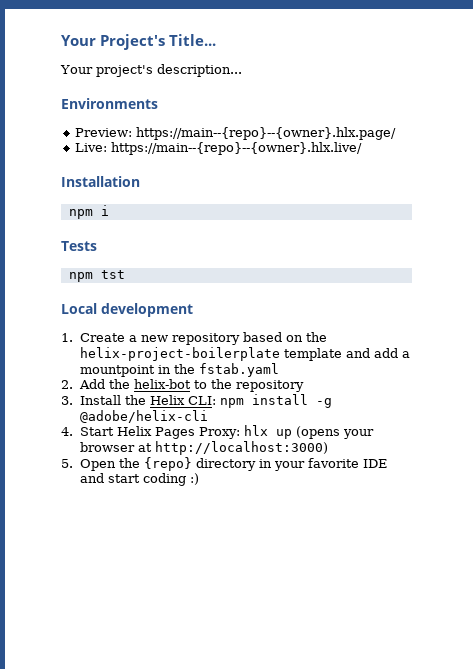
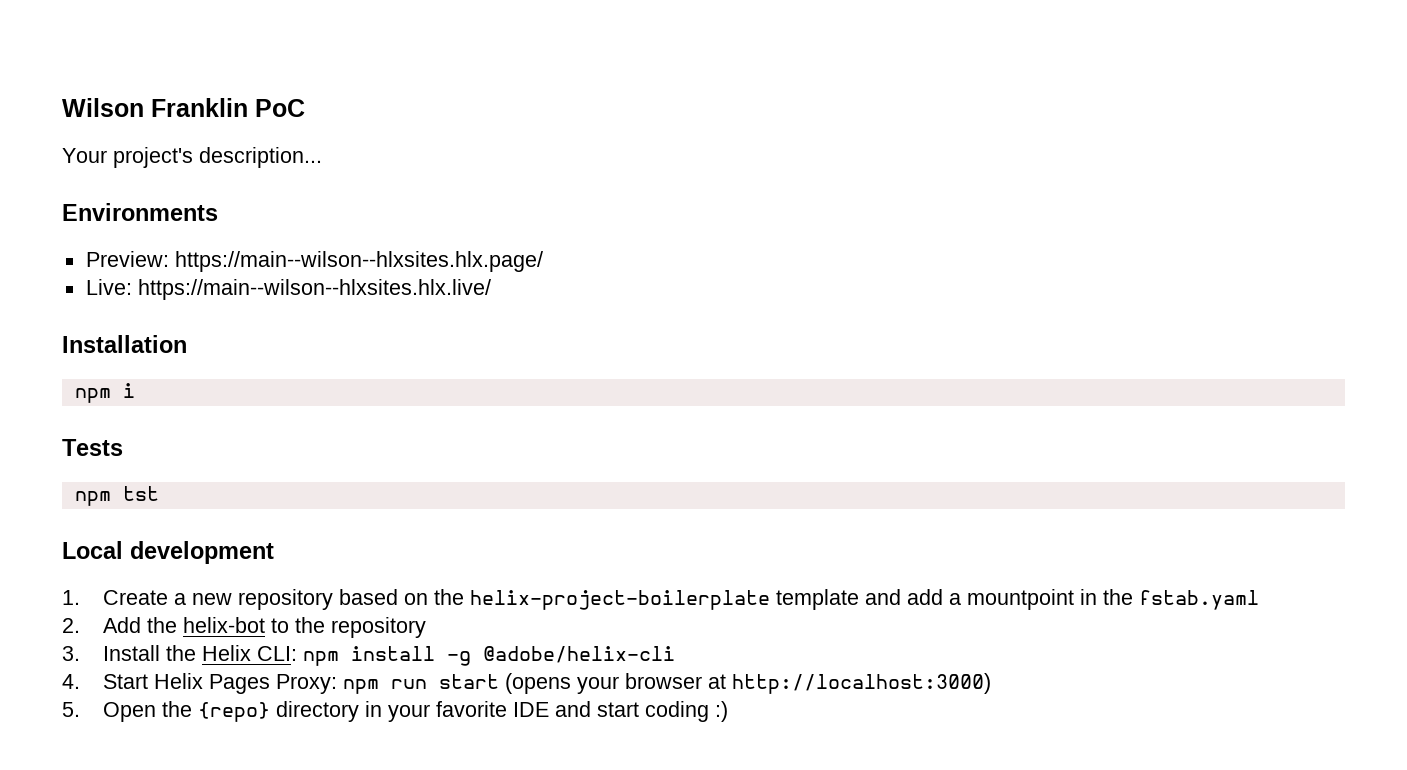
- Your Project's Title...
+ Wilson Franklin PoC
- Preview: https://main--{repo}--{owner}.hlx.page/
+ Preview: https://main--wilson--hlxsites.hlx.page/
- Live: https://main--{repo}--{owner}.hlx.live/
+ Live: https://main--wilson--hlxsites.hlx.live/
- 4. Start Helix Pages Proxy: hlx up (opens your browser at http://localhost:3000)
+ 4. Start Helix Pages Proxy: npm run start (opens your browser at http://localhost:3000)

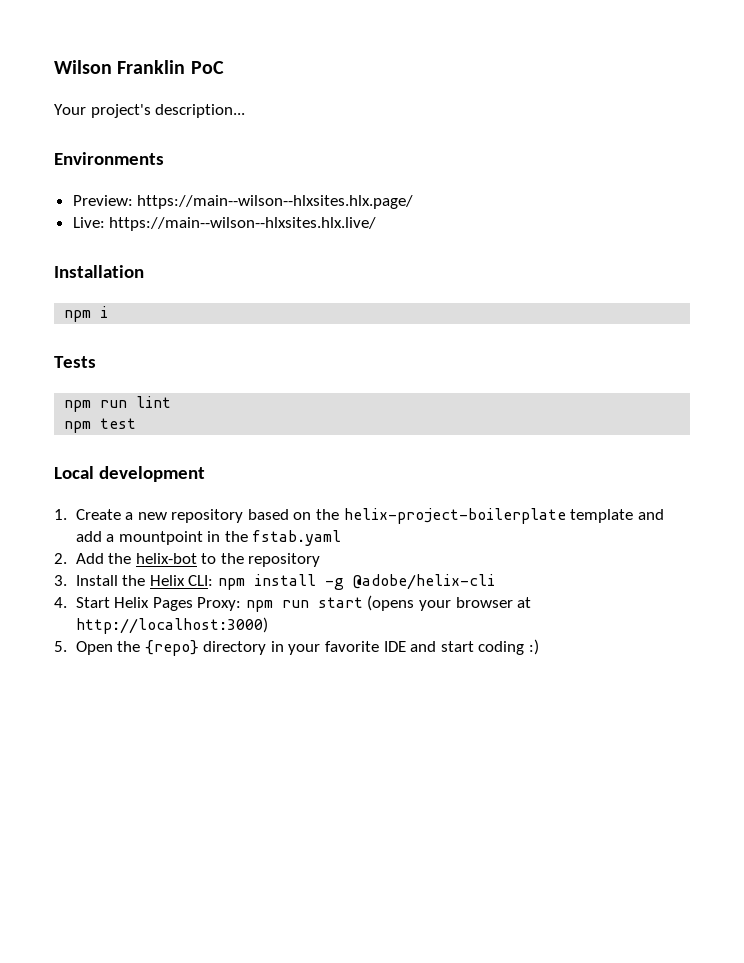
- npm tst
+ npm run lint
+ npm test

